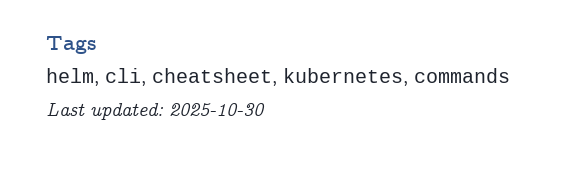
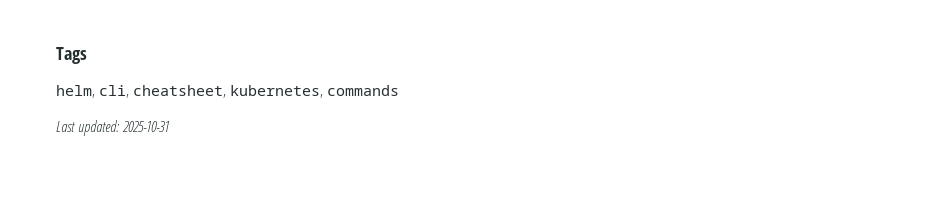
- Last updated: 2025-10-30
+ Last updated: 2025-10-31

